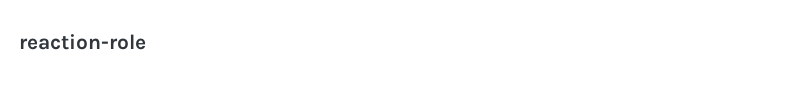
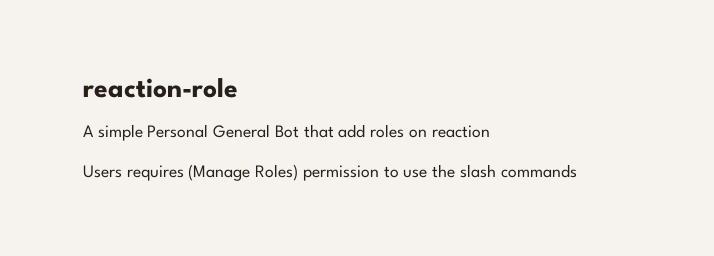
+ A simple Personal General Bot that add roles on reaction
+ Users requires (Manage Roles) permission to use the slash commands

